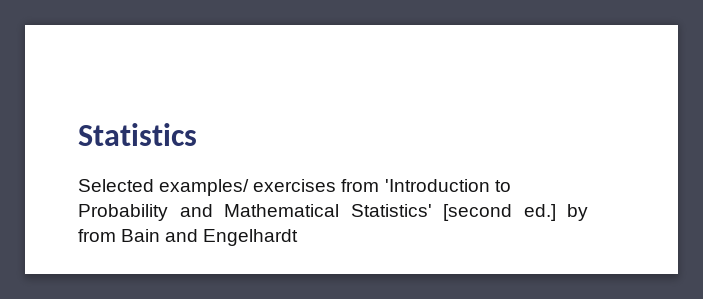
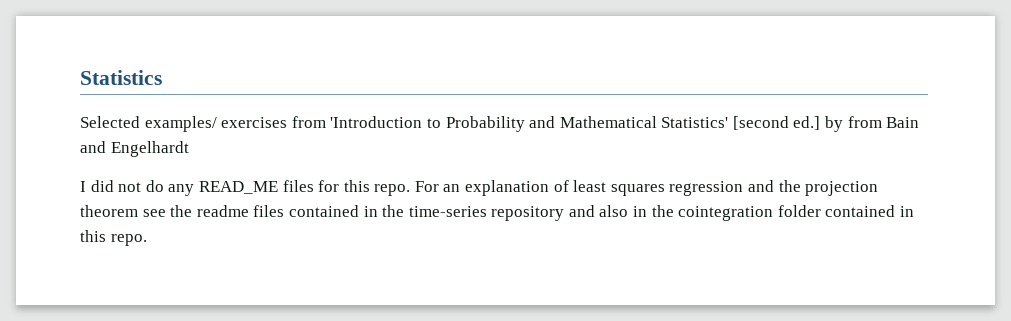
+ I did not do any READ_ME files for this repo. For an explanation of least squares regression and the projection theorem see the readme files contained in the time-series repository and also in the cointegration folder contained in this repo.

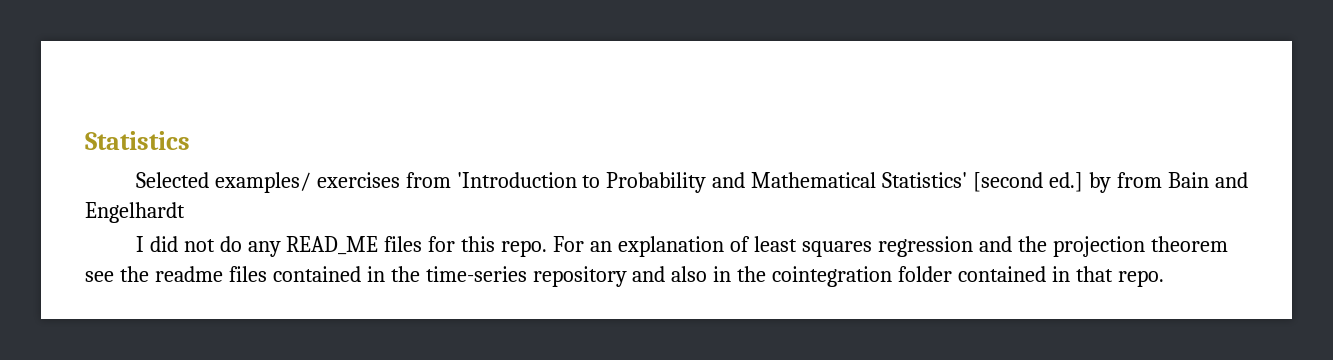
- For an explanation of least squares regression and the projection theorem see the readme files contained in the time-series repository and also in the cointegration folder contained in this repo.
+ For an explanation of least squares regression and the projection theorem see the readme files contained in the time-series repository and also in the cointegration folder contained in that repo.

